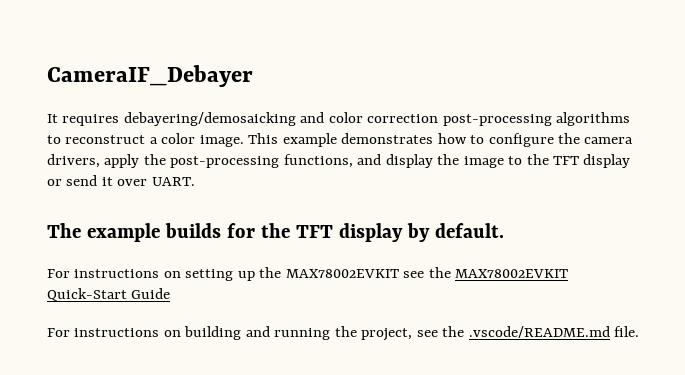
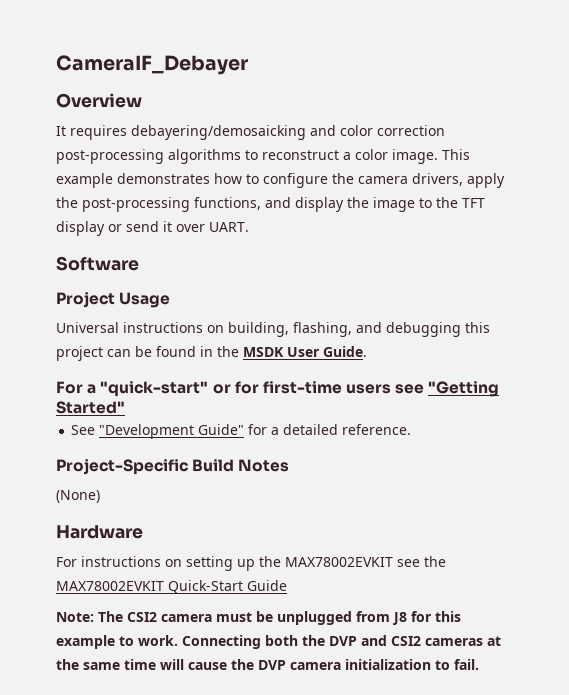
+ Overview
- The example builds for the TFT display by default.
+ Software
+ Project Usage
+ Universal instructions on building, flashing, and debugging this project can be found in the MSDK User Guide.
+ For a "quick-start" or for first-time users see "Getting Started"
+ See "Development Guide" for a detailed reference.
+ Project-Specific Build Notes
+ (None)
+ Hardware
- For instructions on building and running the project, see the .vscode/README.md file.
+ Note: The CSI2 camera must be unplugged from J8 for this example to work. Connecting both the DVP and CSI2 cameras at the same time will cause the DVP camera initialization to fail.

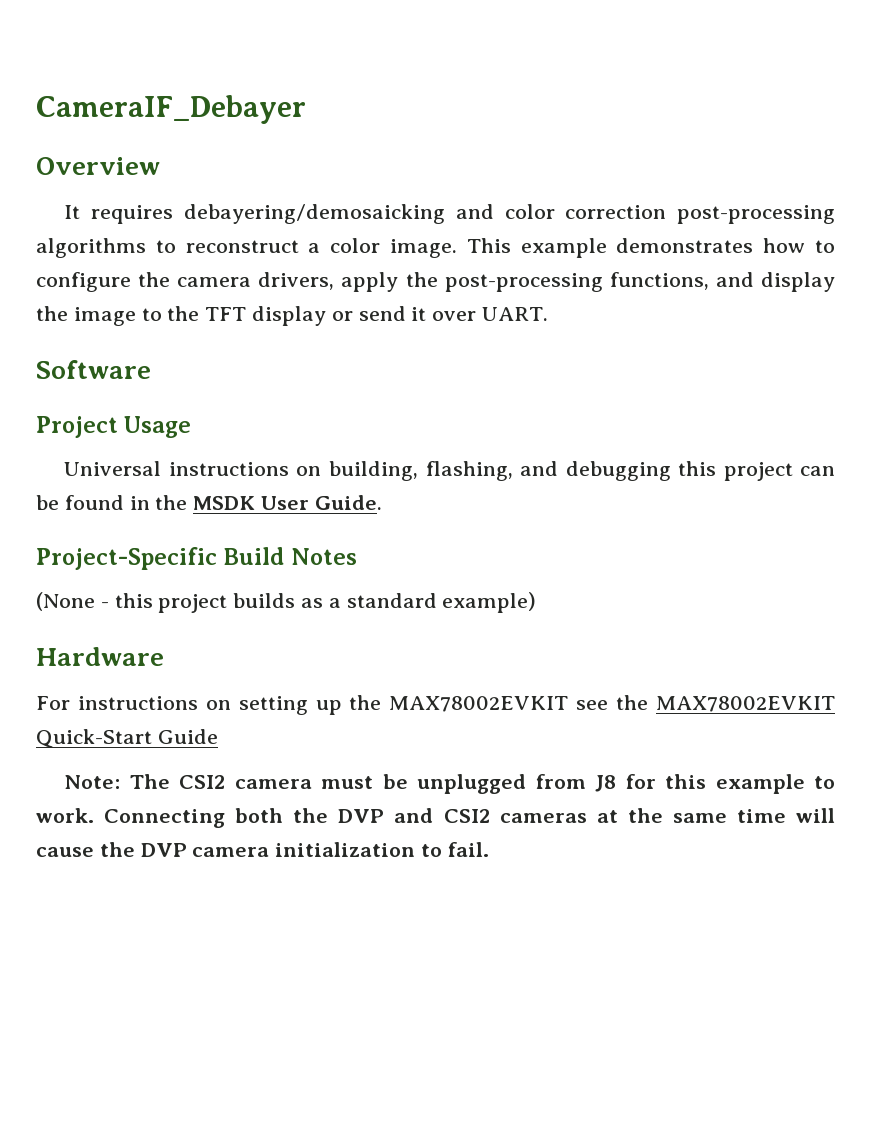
- For a "quick-start" or for first-time users see "Getting Started"
- See "Development Guide" for a detailed reference.
  Project-Specific Build Notes
- (None)
+ (None - this project builds as a standard example)

